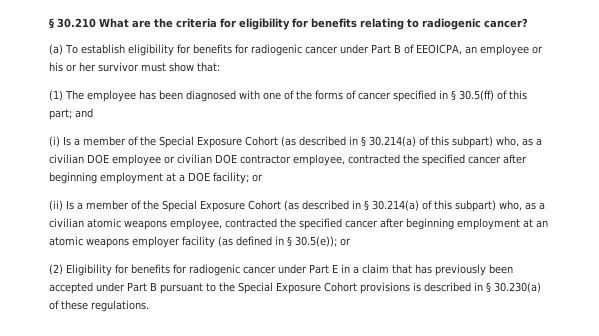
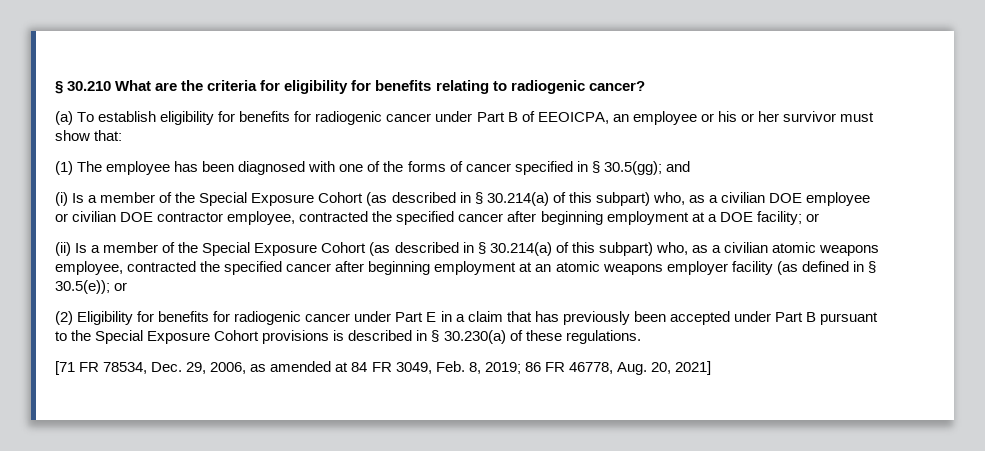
- (1) The employee has been diagnosed with one of the forms of cancer specified in § 30.5(ff) of this part; and
+ (1) The employee has been diagnosed with one of the forms of cancer specified in § 30.5(gg); and
+ [71 FR 78534, Dec. 29, 2006, as amended at 84 FR 3049, Feb. 8, 2019; 86 FR 46778, Aug. 20, 2021]

